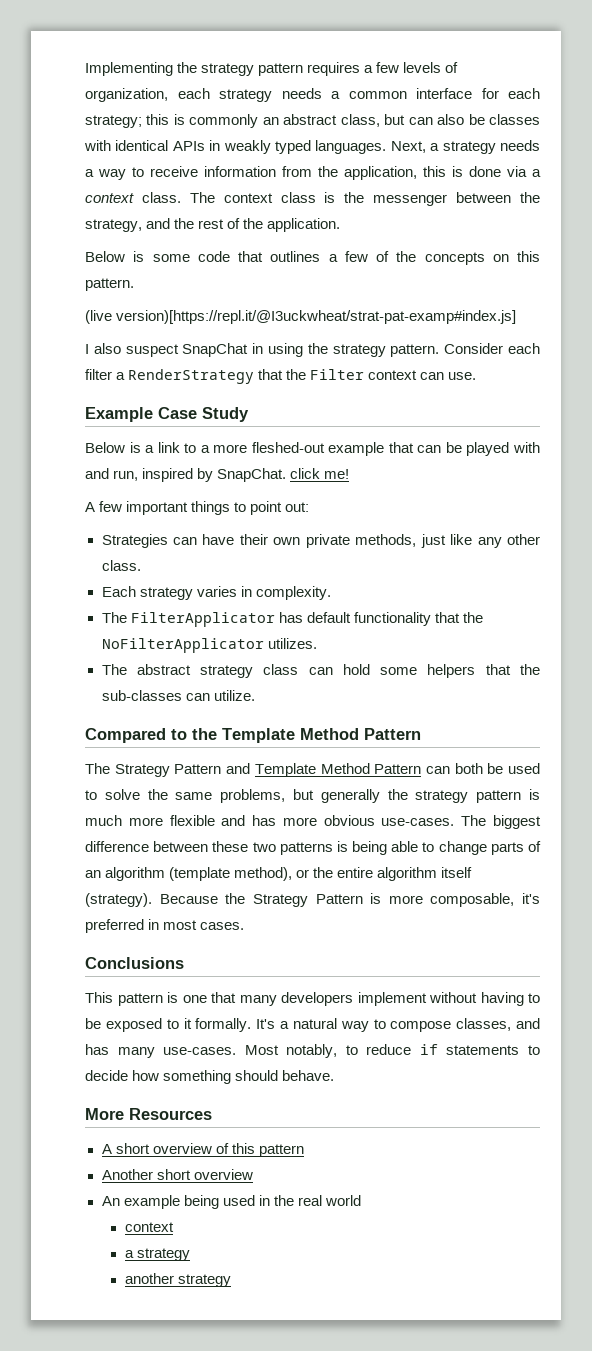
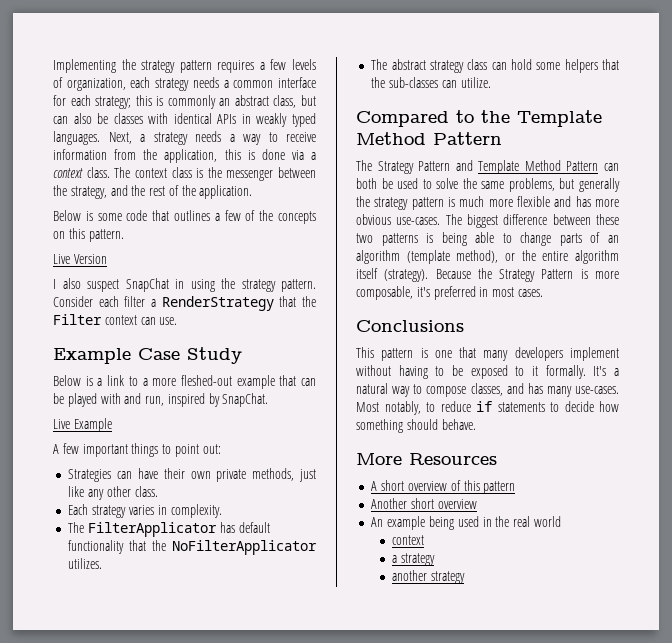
- (live version)[https://repl.it/@I3uckwheat/strat-pat-examp#index.js]
+ Live Version
- Below is a link to a more fleshed-out example that can be played with and run, inspired by SnapChat. click me!
+ Below is a link to a more fleshed-out example that can be played with and run, inspired by SnapChat.
+ Live Example

